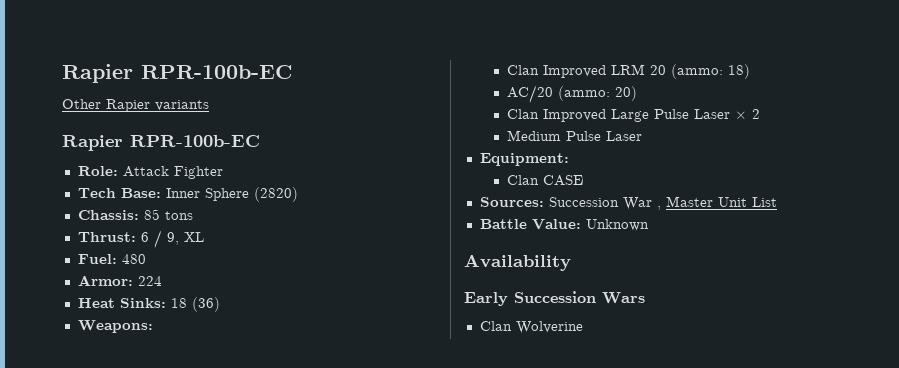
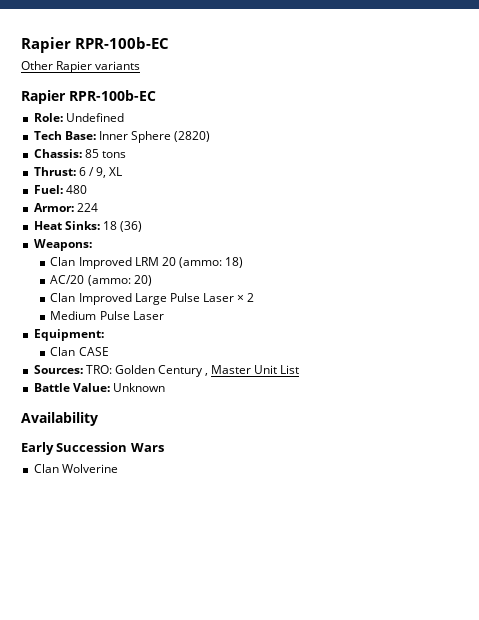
- Role: Attack Fighter
+ Role: Undefined
- Sources: Succession War , Master Unit List
+ Sources: TRO: Golden Century , Master Unit List

